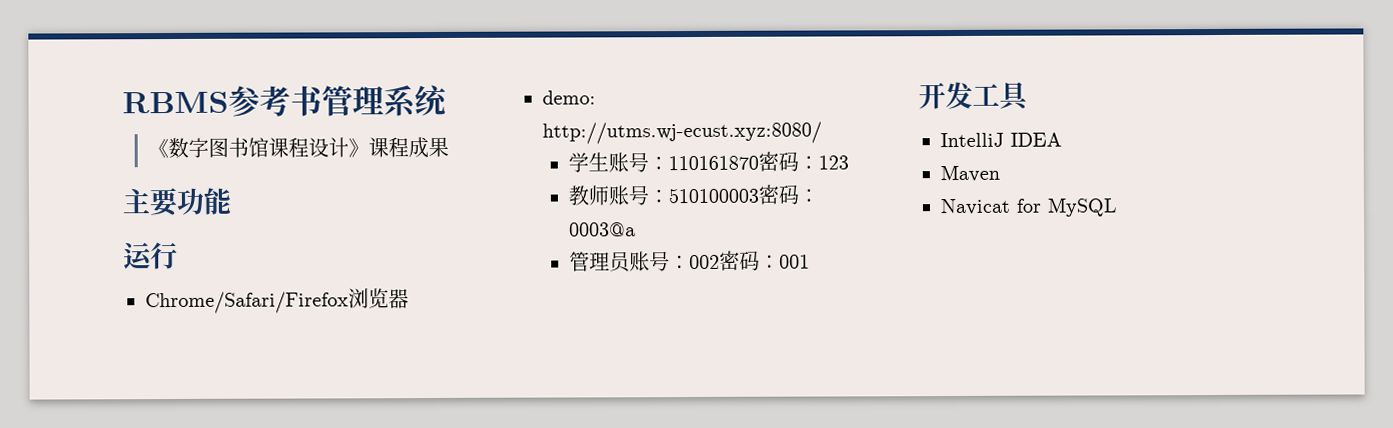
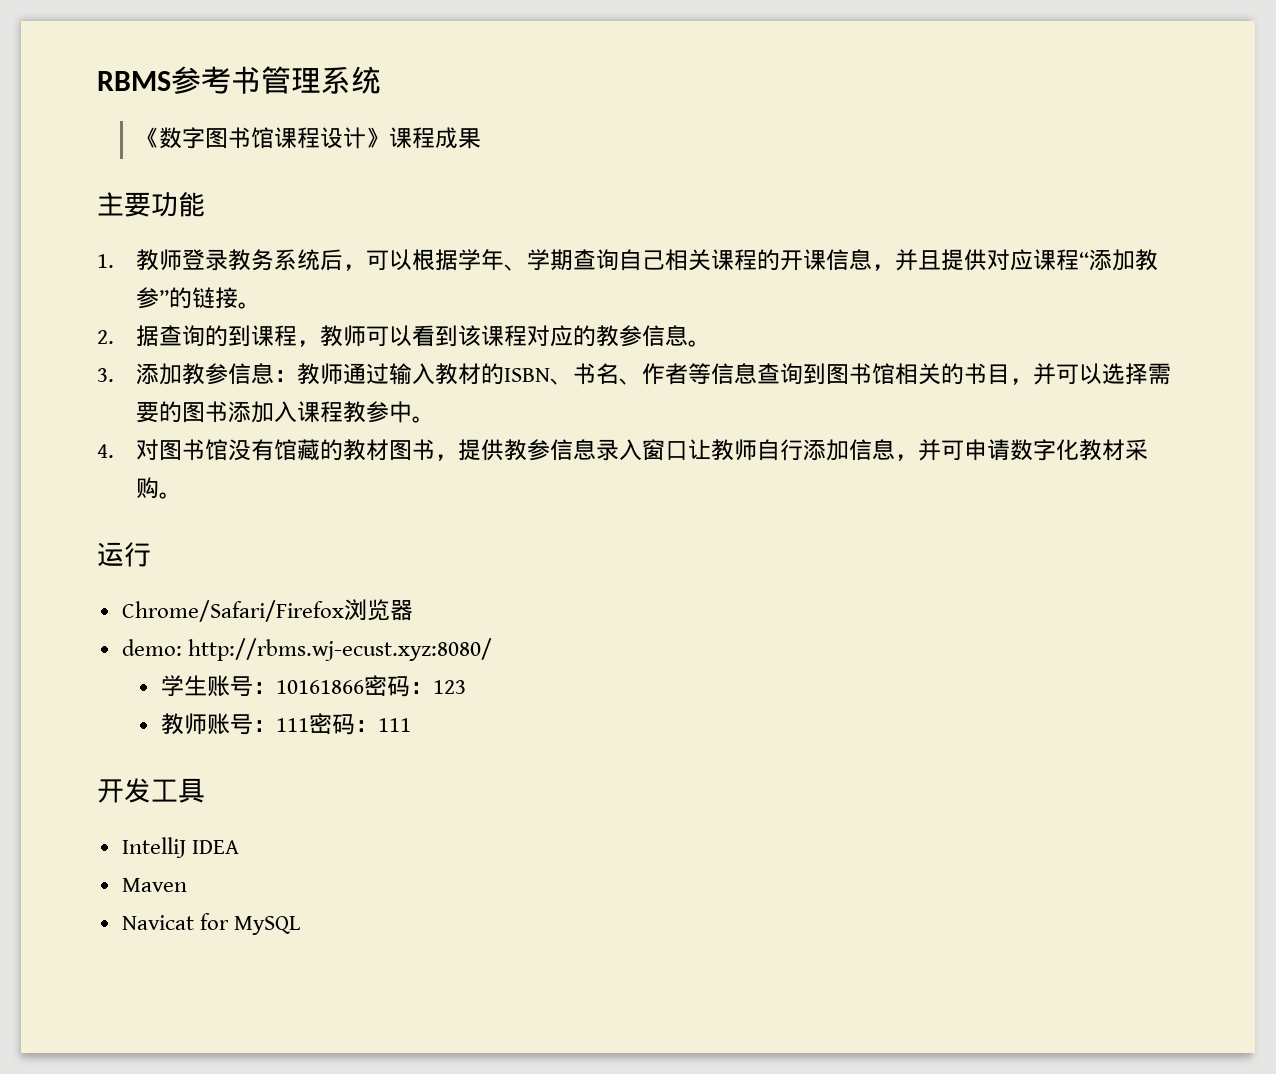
+ 1.教师登录教务系统后，可以根据学年、学期查询自己相关课程的开课信息，并且提供对应课程“添加教参”的链接。
+ 2.据查询的到课程，教师可以看到该课程对应的教参信息。
+ 3.添加教参信息：教师通过输入教材的ISBN、书名、作者等信息查询到图书馆相关的书目，并可以选择需要的图书添加入课程教参中。
+ 4.对图书馆没有馆藏的教材图书，提供教参信息录入窗口让教师自行添加信息，并可申请数字化教材采购。
- demo: http://utms.wj-ecust.xyz:8080/
+ demo: http://rbms.wj-ecust.xyz:8080/
- 学生账号：110161870密码：123
+ 学生账号：10161866密码：123
- 教师账号：510100003密码：0003@a
- 管理员账号：002密码：001
+ 教师账号：111密码：111

